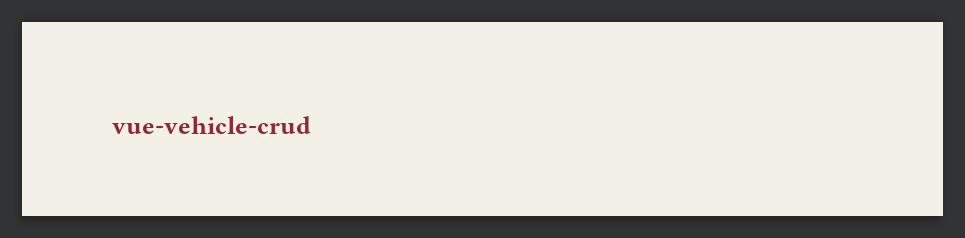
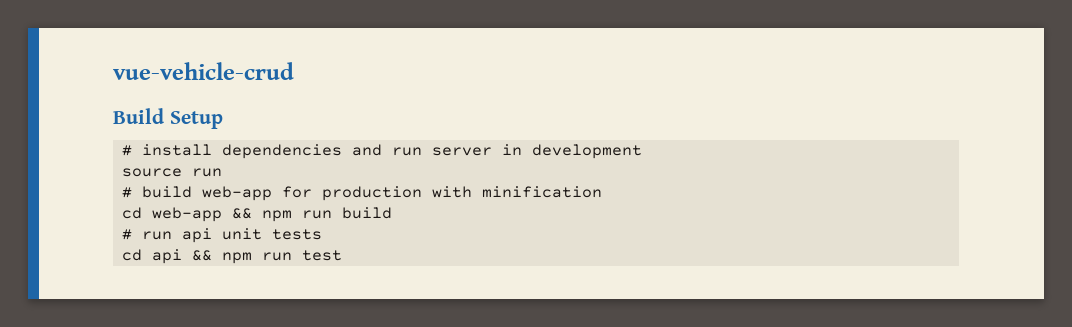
+ Build Setup
+ # install dependencies and run server in development
+ source run
+ # build web-app for production with minification
+ cd web-app && npm run build
+ # run api unit tests
+ cd api && npm run test

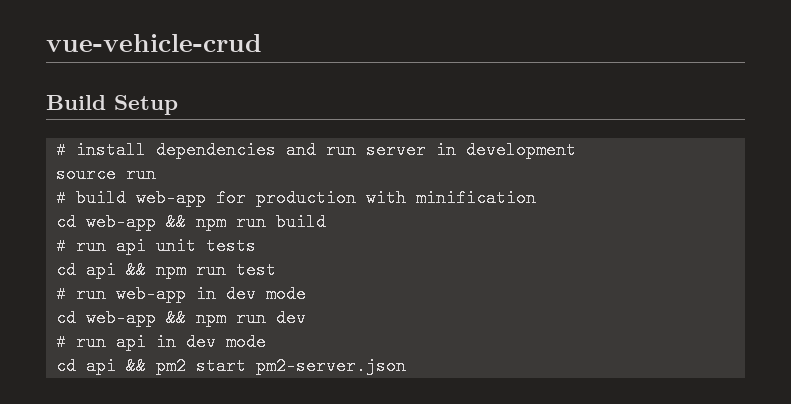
+ # run web-app in dev mode
+ cd web-app && npm run dev
+ # run api in dev mode
+ cd api && pm2 start pm2-server.json

